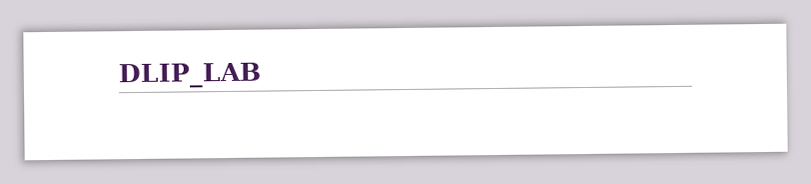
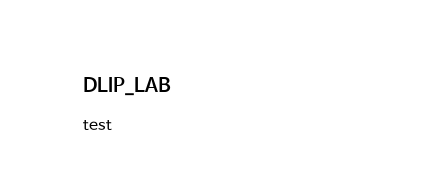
+ test

